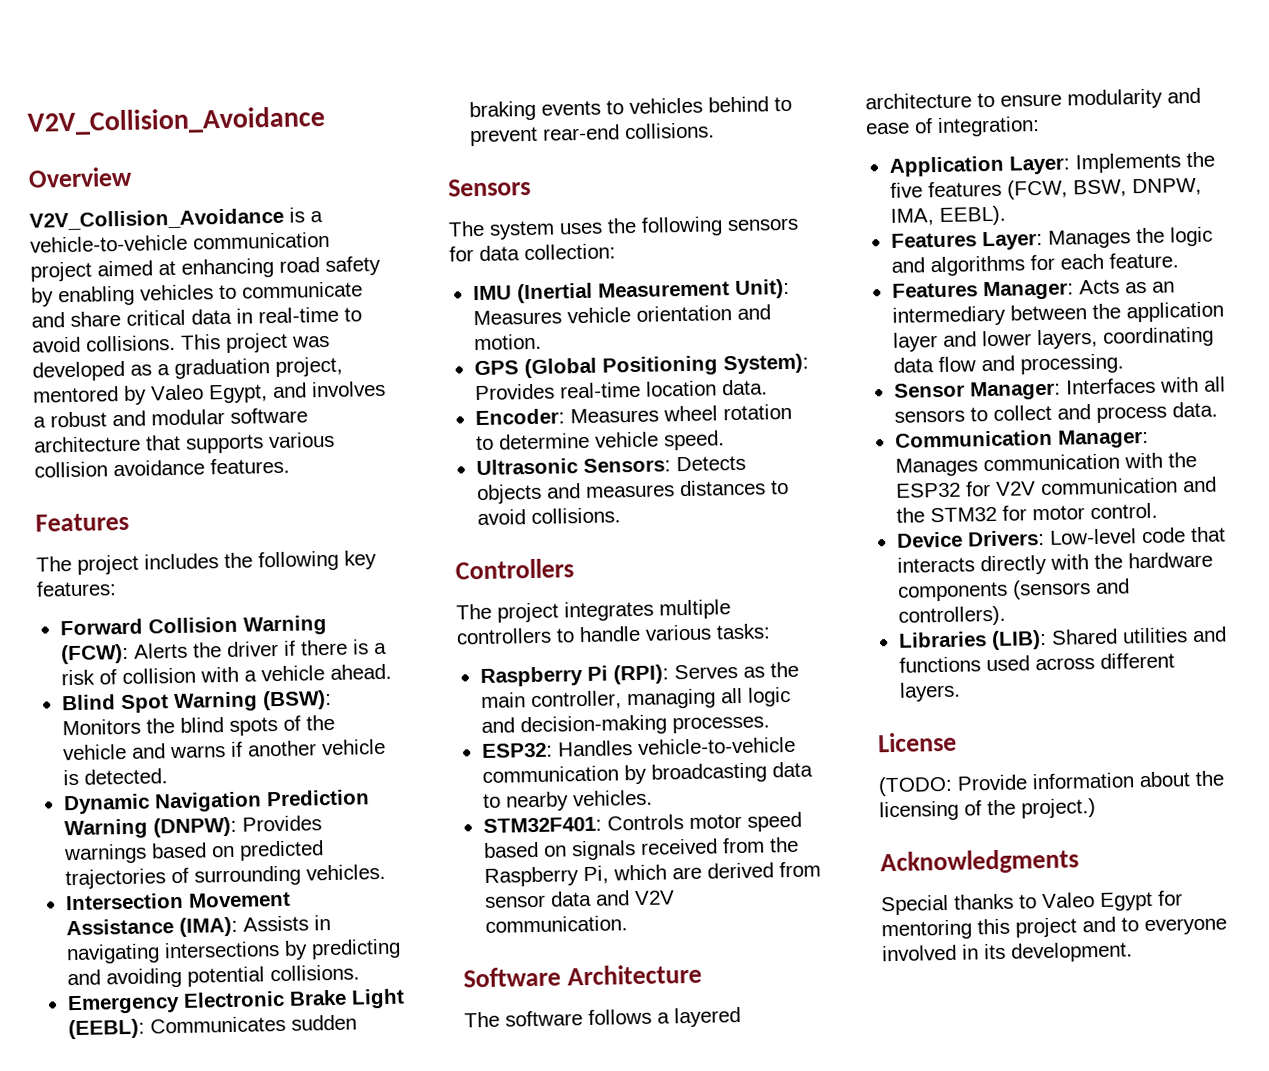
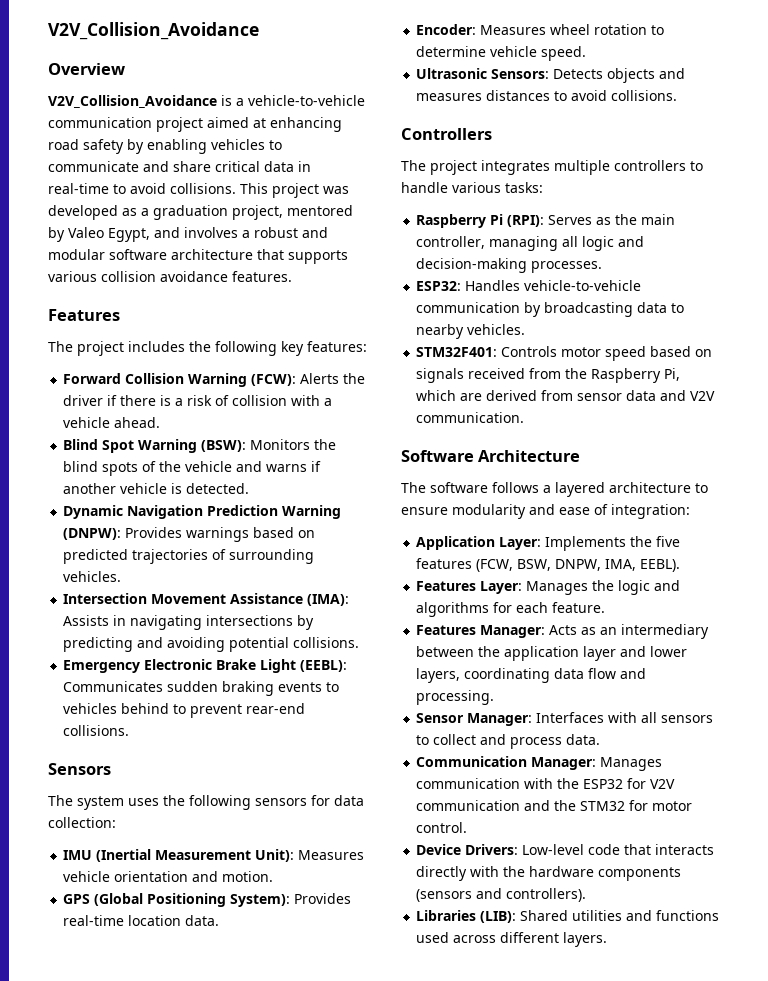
- License
- (TODO: Provide information about the licensing of the project.)
- Acknowledgments
- Special thanks to Valeo Egypt for mentoring this project and to everyone involved in its development.

